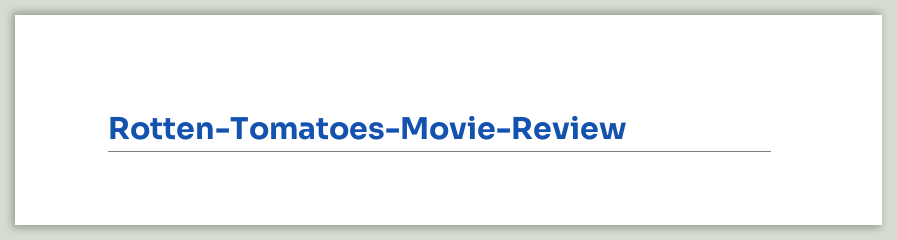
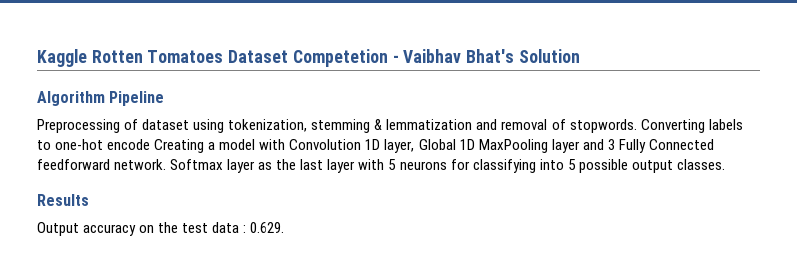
- Rotten-Tomatoes-Movie-Review
+ Kaggle Rotten Tomatoes Dataset Competetion - Vaibhav Bhat's Solution
+ Algorithm Pipeline
+ Preprocessing of dataset using tokenization, stemming & lemmatization and removal of stopwords. Converting labels to one-hot encode Creating a model with Convolution 1D layer, Global 1D MaxPooling layer and 3 Fully Connected feedforward network. Softmax layer as the last layer with 5 neurons for classifying into 5 possible output classes.
+ Results
+ Output accuracy on the test data : 0.629.

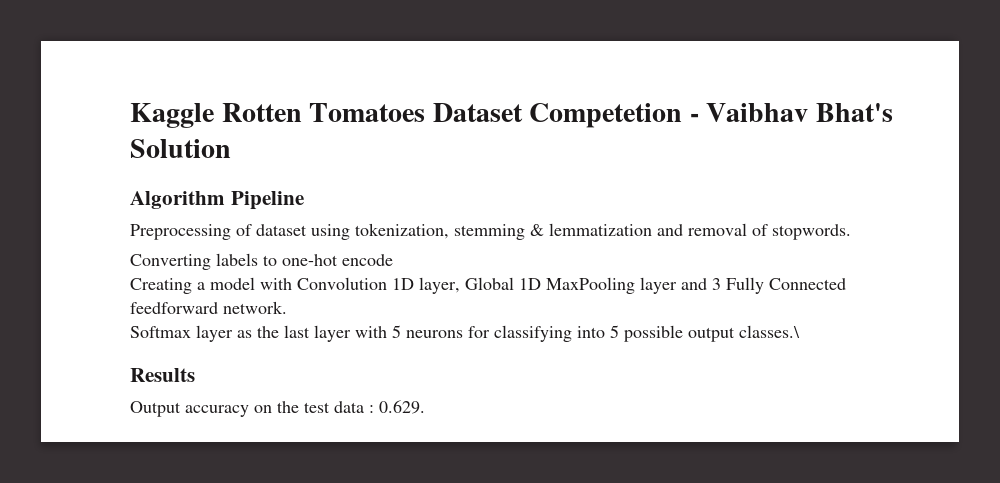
- Preprocessing of dataset using tokenization, stemming & lemmatization and removal of stopwords. Converting labels to one-hot encode Creating a model with Convolution 1D layer, Global 1D MaxPooling layer and 3 Fully Connected feedforward network. Softmax layer as the last layer with 5 neurons for classifying into 5 possible output classes.
+ Preprocessing of dataset using tokenization, stemming & lemmatization and removal of stopwords.
+ Converting labels to one-hot encode
+ Creating a model with Convolution 1D layer, Global 1D MaxPooling layer and 3 Fully Connected feedforward network.
+ Softmax layer as the last layer with 5 neurons for classifying into 5 possible output classes.\

